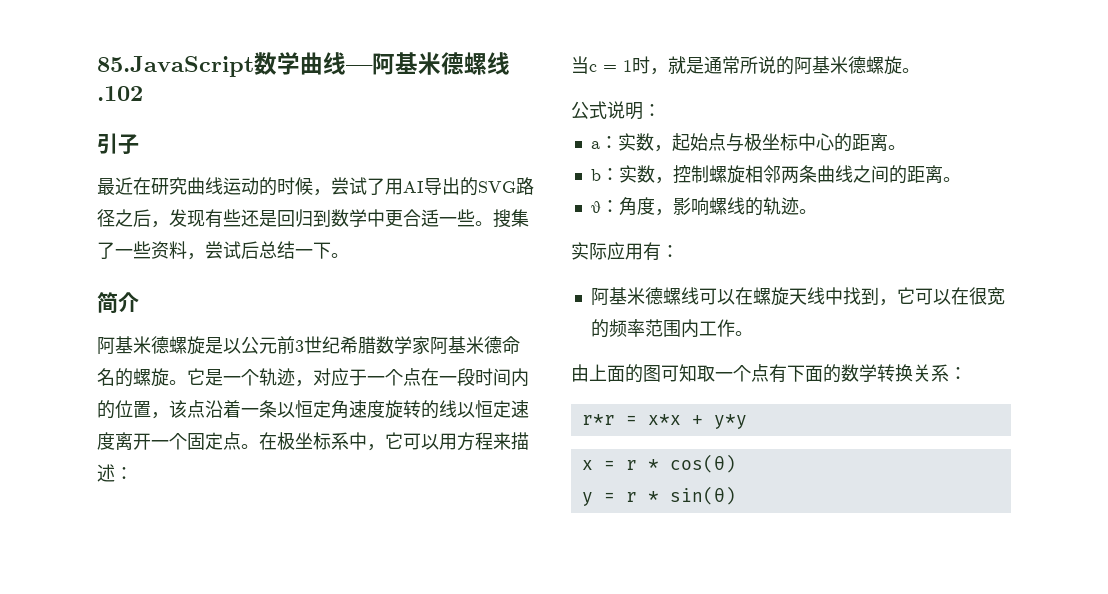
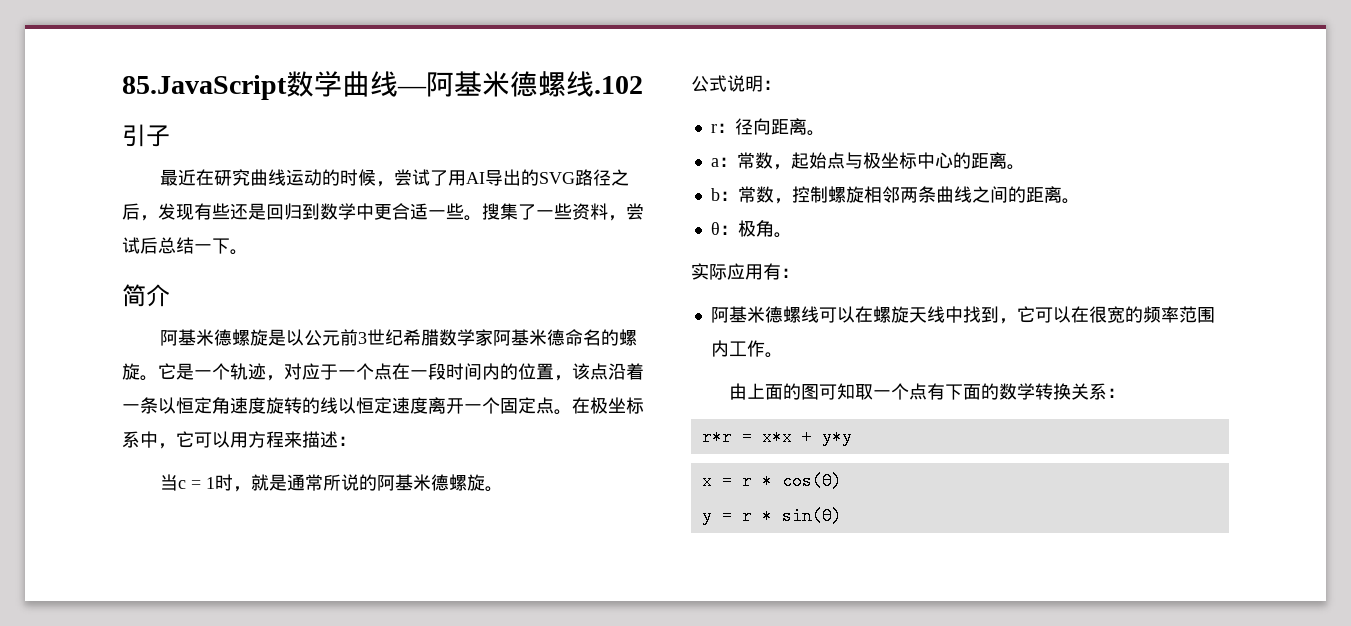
+ r：径向距离。
- a：实数，起始点与极坐标中心的距离。
+ a：常数，起始点与极坐标中心的距离。
- b：实数，控制螺旋相邻两条曲线之间的距离。
+ b：常数，控制螺旋相邻两条曲线之间的距离。
- θ：角度，影响螺线的轨迹。
+ θ：极角。

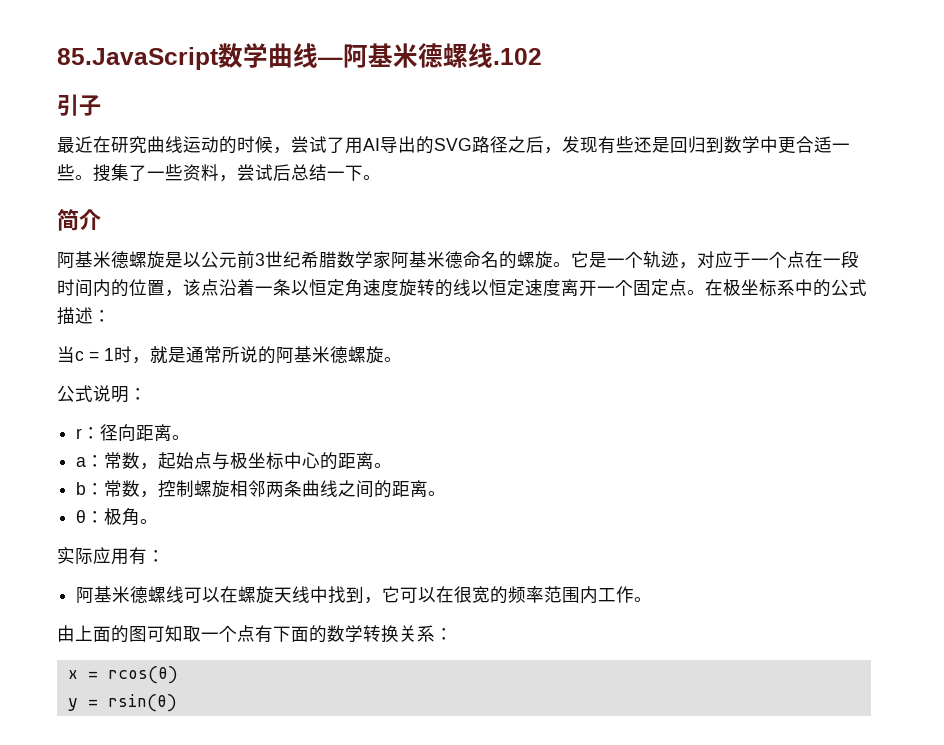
- 在极坐标系中，它可以用方程来描述：
+ 在极坐标系中的公式描述：
- r*r = x*x + y*y
- x = r * cos(θ)
+ x = rcos(θ)
- y = r * sin(θ)
+ y = rsin(θ)

